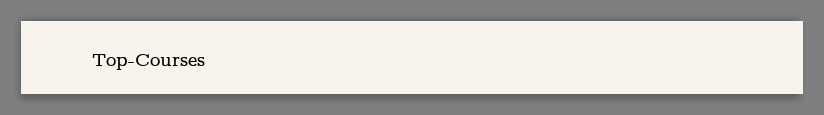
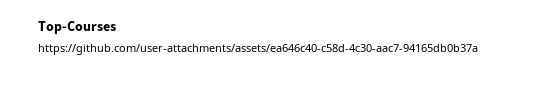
+ https://github.com/user-attachments/assets/ea646c40-c58d-4c30-aac7-94165db0b37a

